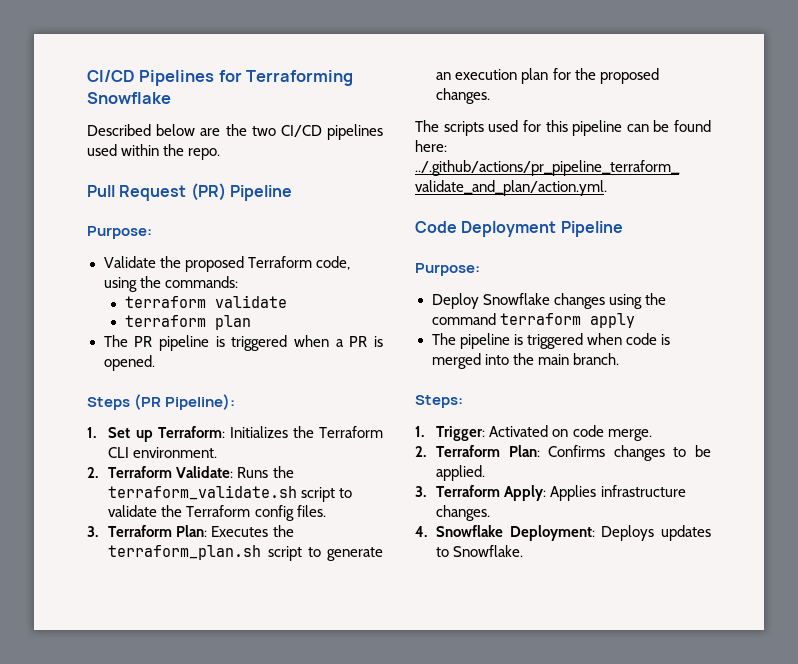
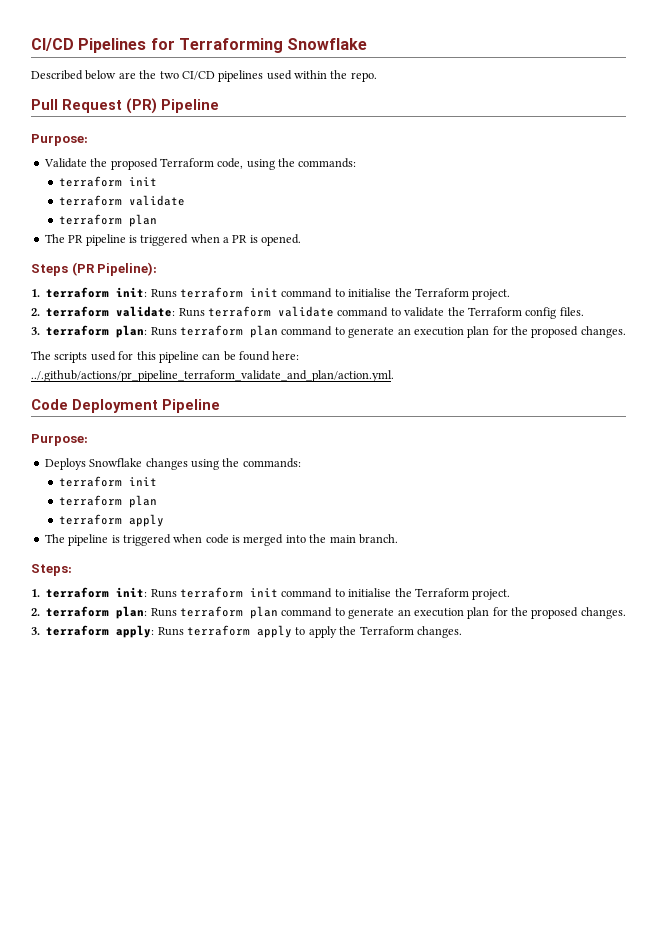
  Validate the proposed Terraform code, using the commands:
+ terraform init
  Steps (PR Pipeline):
- 1. Set up Terraform: Initializes the Terraform CLI environment.
- 2. Terraform Validate: Runs the terraform_validate.sh script to validate the Terraform config files.
+ 1. terraform init: Runs terraform init command to initialise the Terraform project.
+ 2. terraform validate: Runs terraform validate command to validate the Terraform config files.
- 3. Terraform Plan: Executes the terraform_plan.sh script to generate an execution plan for the proposed changes.
+ 3. terraform plan: Runs terraform plan command to generate an execution plan for the proposed changes.
- Deploy Snowflake changes using the command terraform apply
+ Deploys Snowflake changes using the commands:
+ terraform init
+ terraform plan
+ terraform apply
  Steps:
- 1. Trigger: Activated on code merge.
- 2. Terraform Plan: Confirms changes to be applied.
- 3. Terraform Apply: Applies infrastructure changes.
- 4. Snowflake Deployment: Deploys updates to Snowflake.
+ 1. terraform init: Runs terraform init command to initialise the Terraform project.
+ 2. terraform plan: Runs terraform plan command to generate an execution plan for the proposed changes.
+ 3. terraform apply: Runs terraform apply to apply the Terraform changes.

